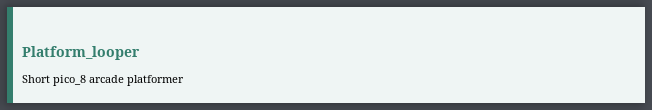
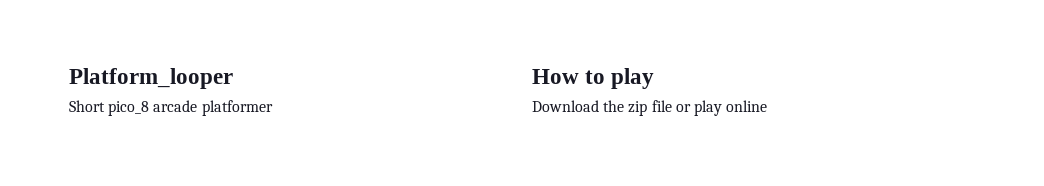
+ How to play
+ Download the zip file or play online

